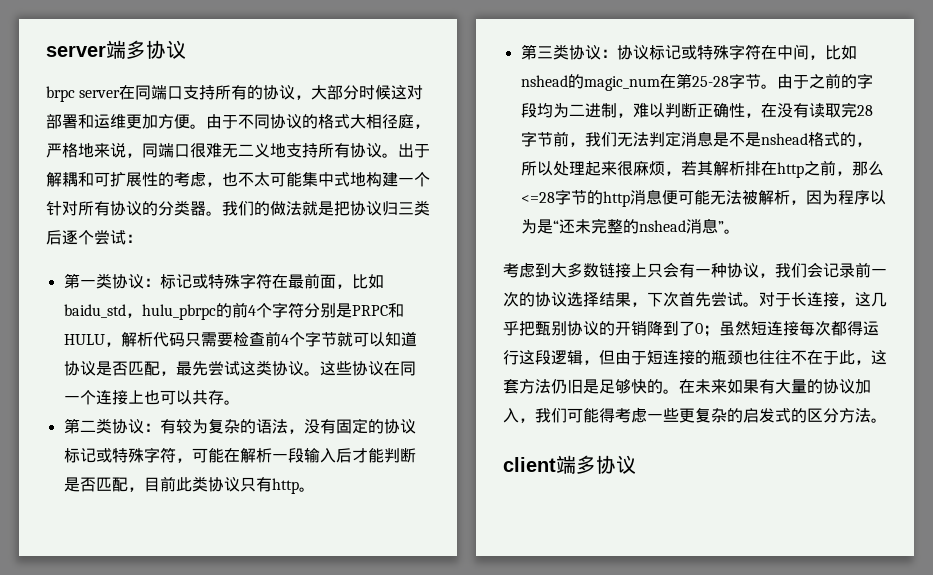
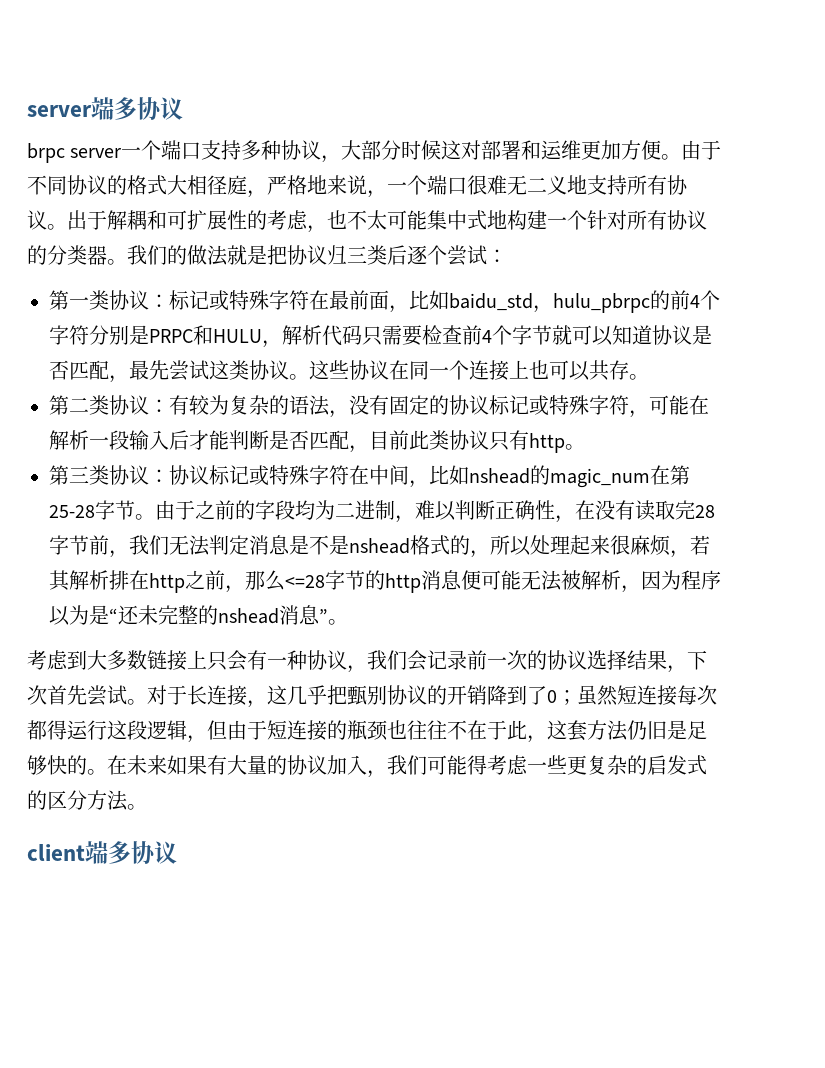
- brpc server在同端口支持所有的协议，大部分时候这对部署和运维更加方便。
+ brpc server一个端口支持多种协议，大部分时候这对部署和运维更加方便。
- 由于不同协议的格式大相径庭，严格地来说，同端口很难无二义地支持所有协议。
+ 由于不同协议的格式大相径庭，严格地来说，一个端口很难无二义地支持所有协议。

